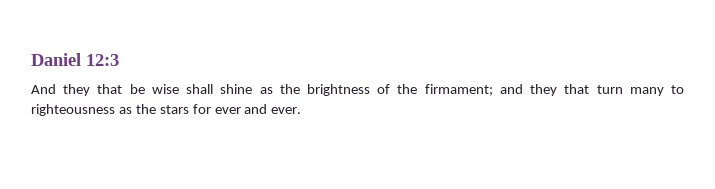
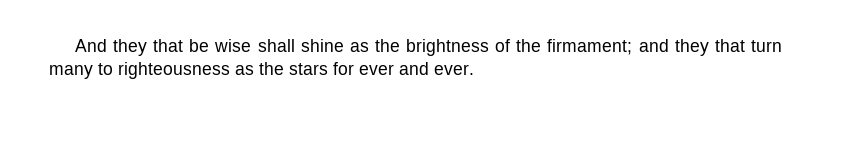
- Daniel 12:3

